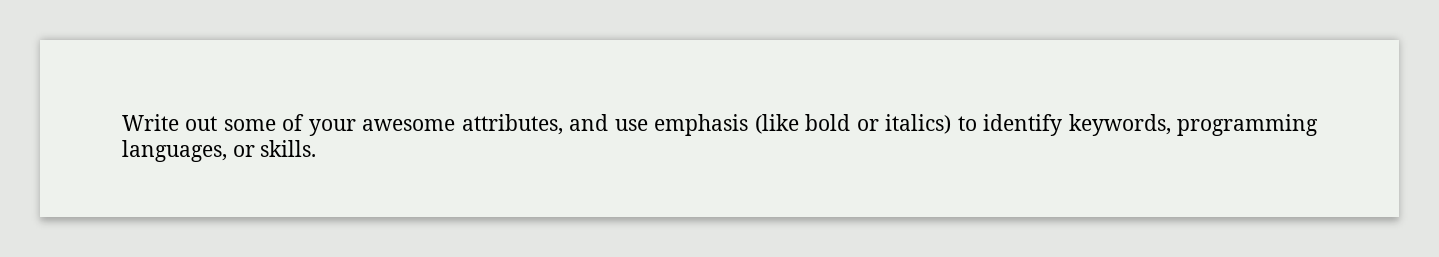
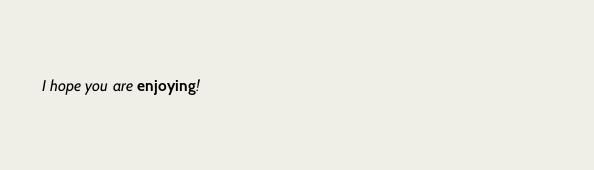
- Write out some of your awesome attributes, and use emphasis (like bold or italics) to identify keywords, programming languages, or skills.
+ I hope you are enjoying!

